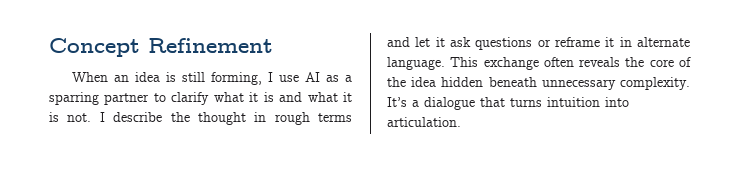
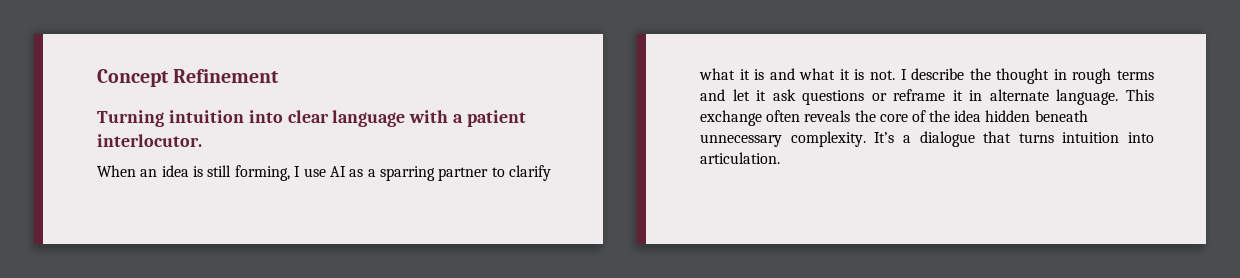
+ Turning intuition into clear language with a patient interlocutor.

